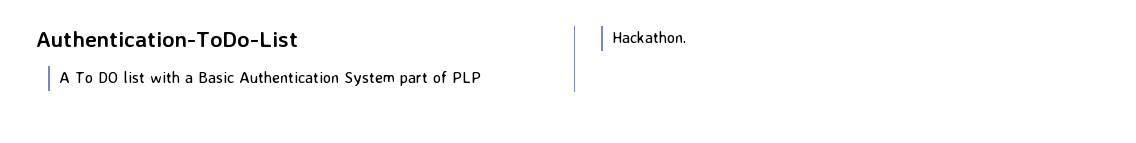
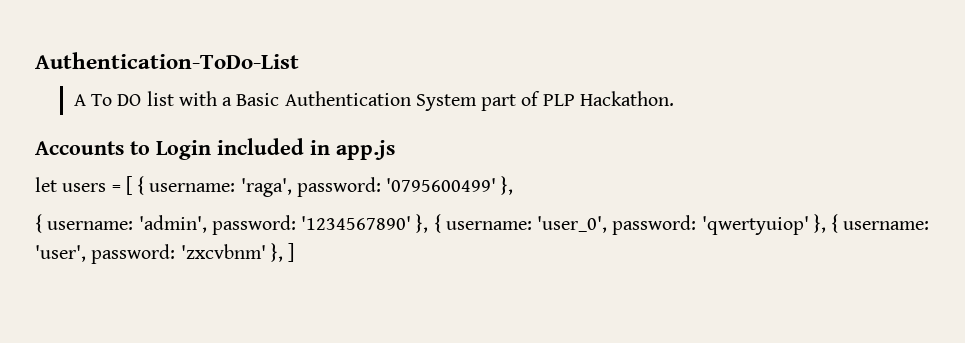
+ Accounts to Login included in app.js
+ let users = [ { username: 'raga', password: '0795600499' },
+ { username: 'admin', password: '1234567890' }, { username: 'user_0', password: 'qwertyuiop' }, { username: 'user', password: 'zxcvbnm' }, ]

